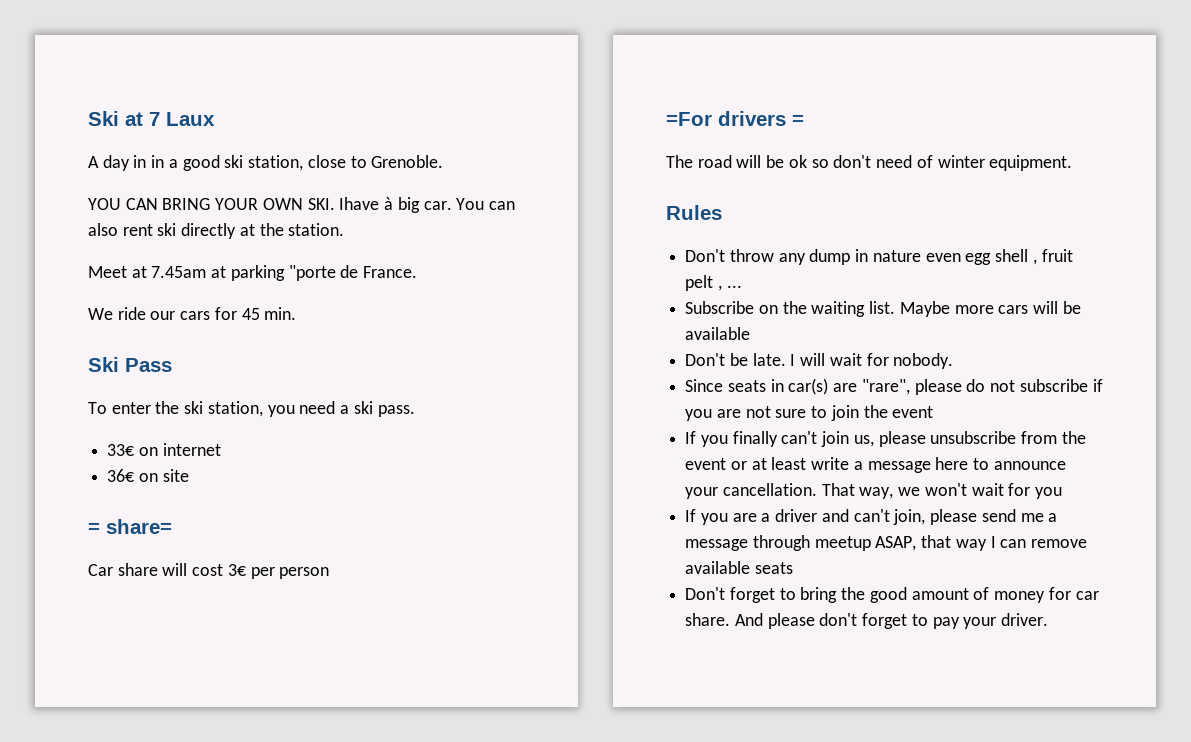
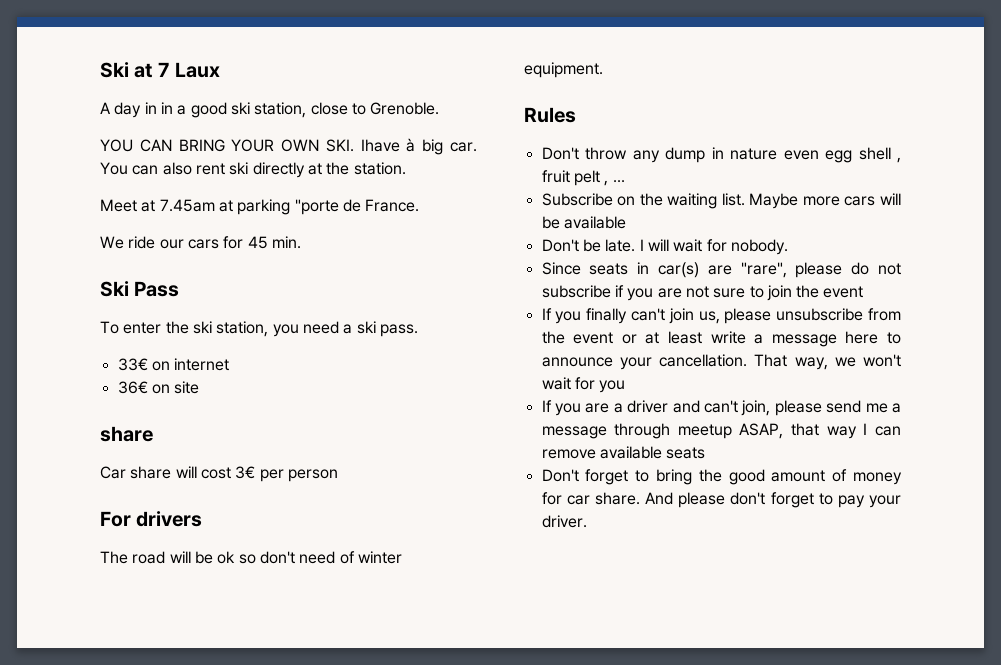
  36€ on site
- = share=
+ share
- =For drivers =
+ For drivers

